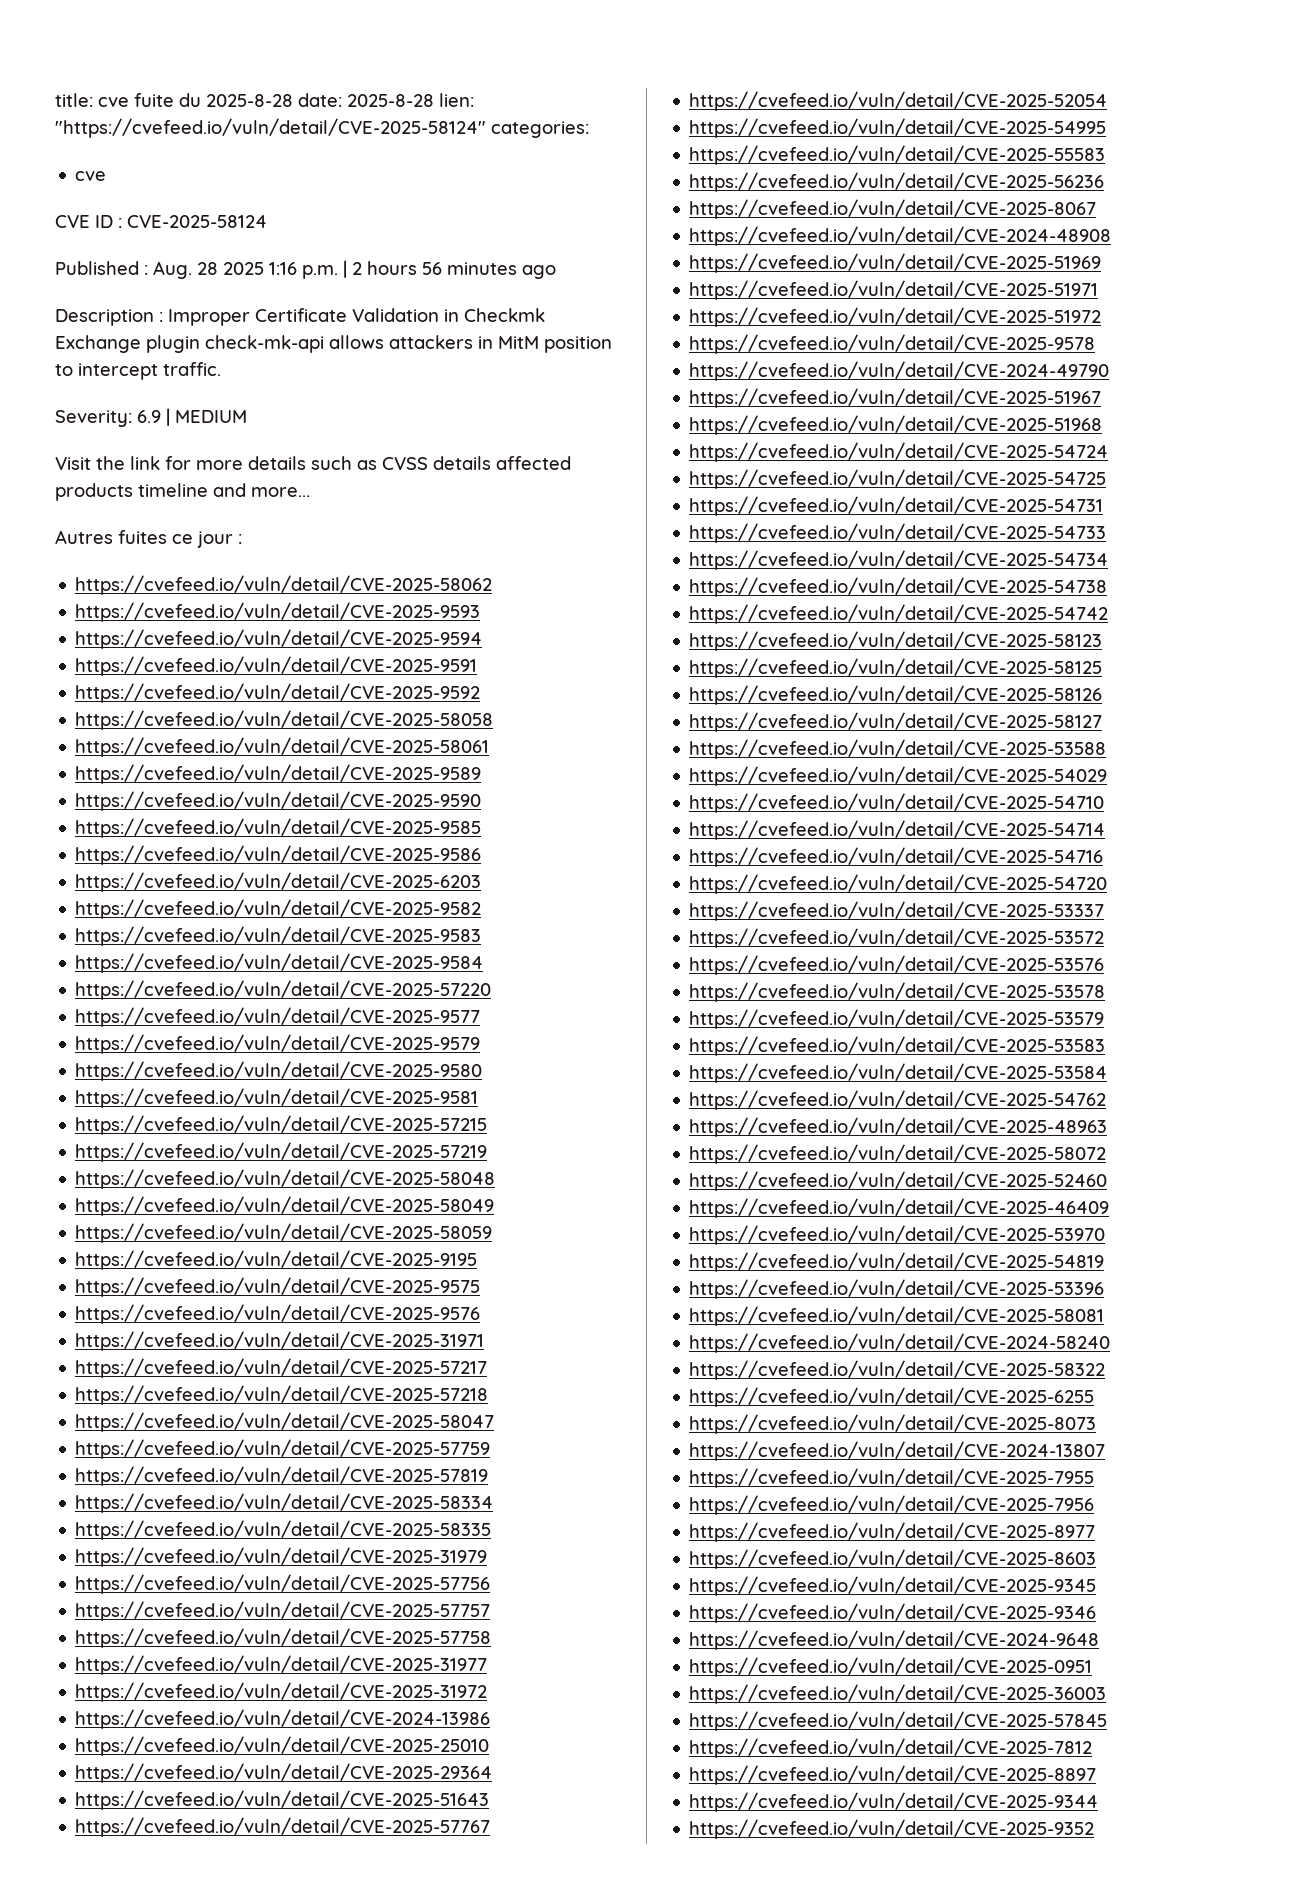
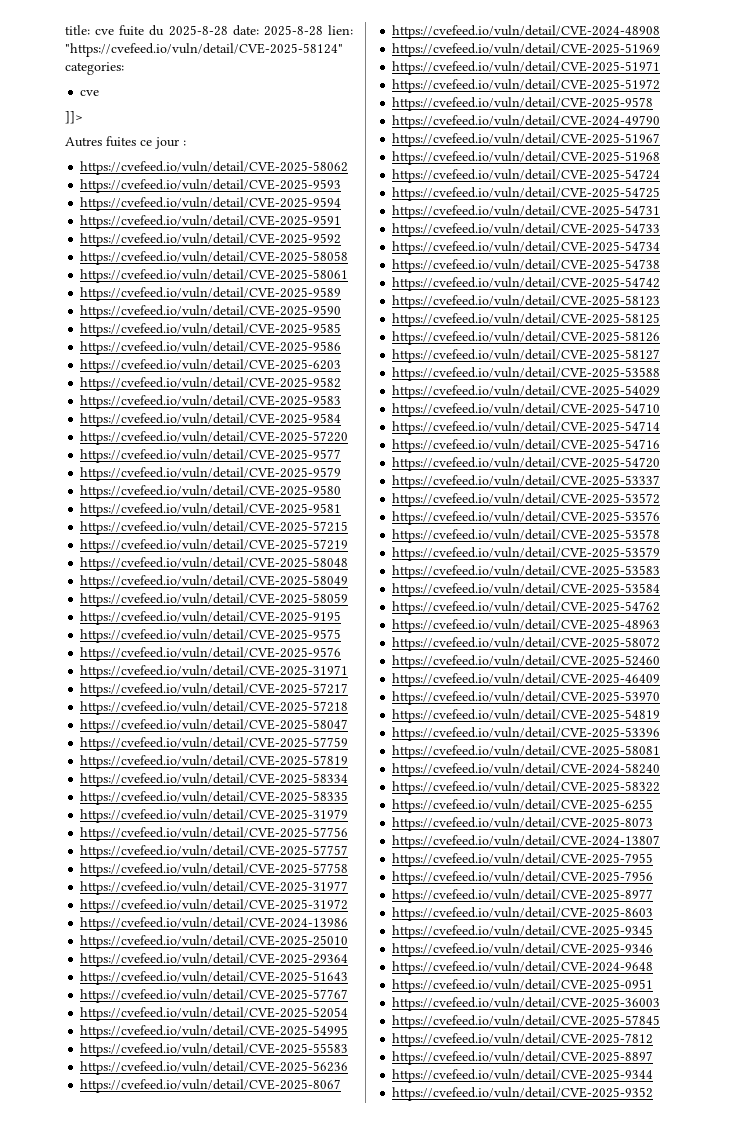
- CVE ID : CVE-2025-58124
- Published : Aug. 28 2025 1:16 p.m. | 2 hours 56 minutes ago
- Description : Improper Certificate Validation in Checkmk Exchange plugin check-mk-api allows attackers in MitM position to intercept traffic.
- Severity: 6.9 | MEDIUM
- Visit the link for more details such as CVSS details affected products timeline and more...
+ ]]>

